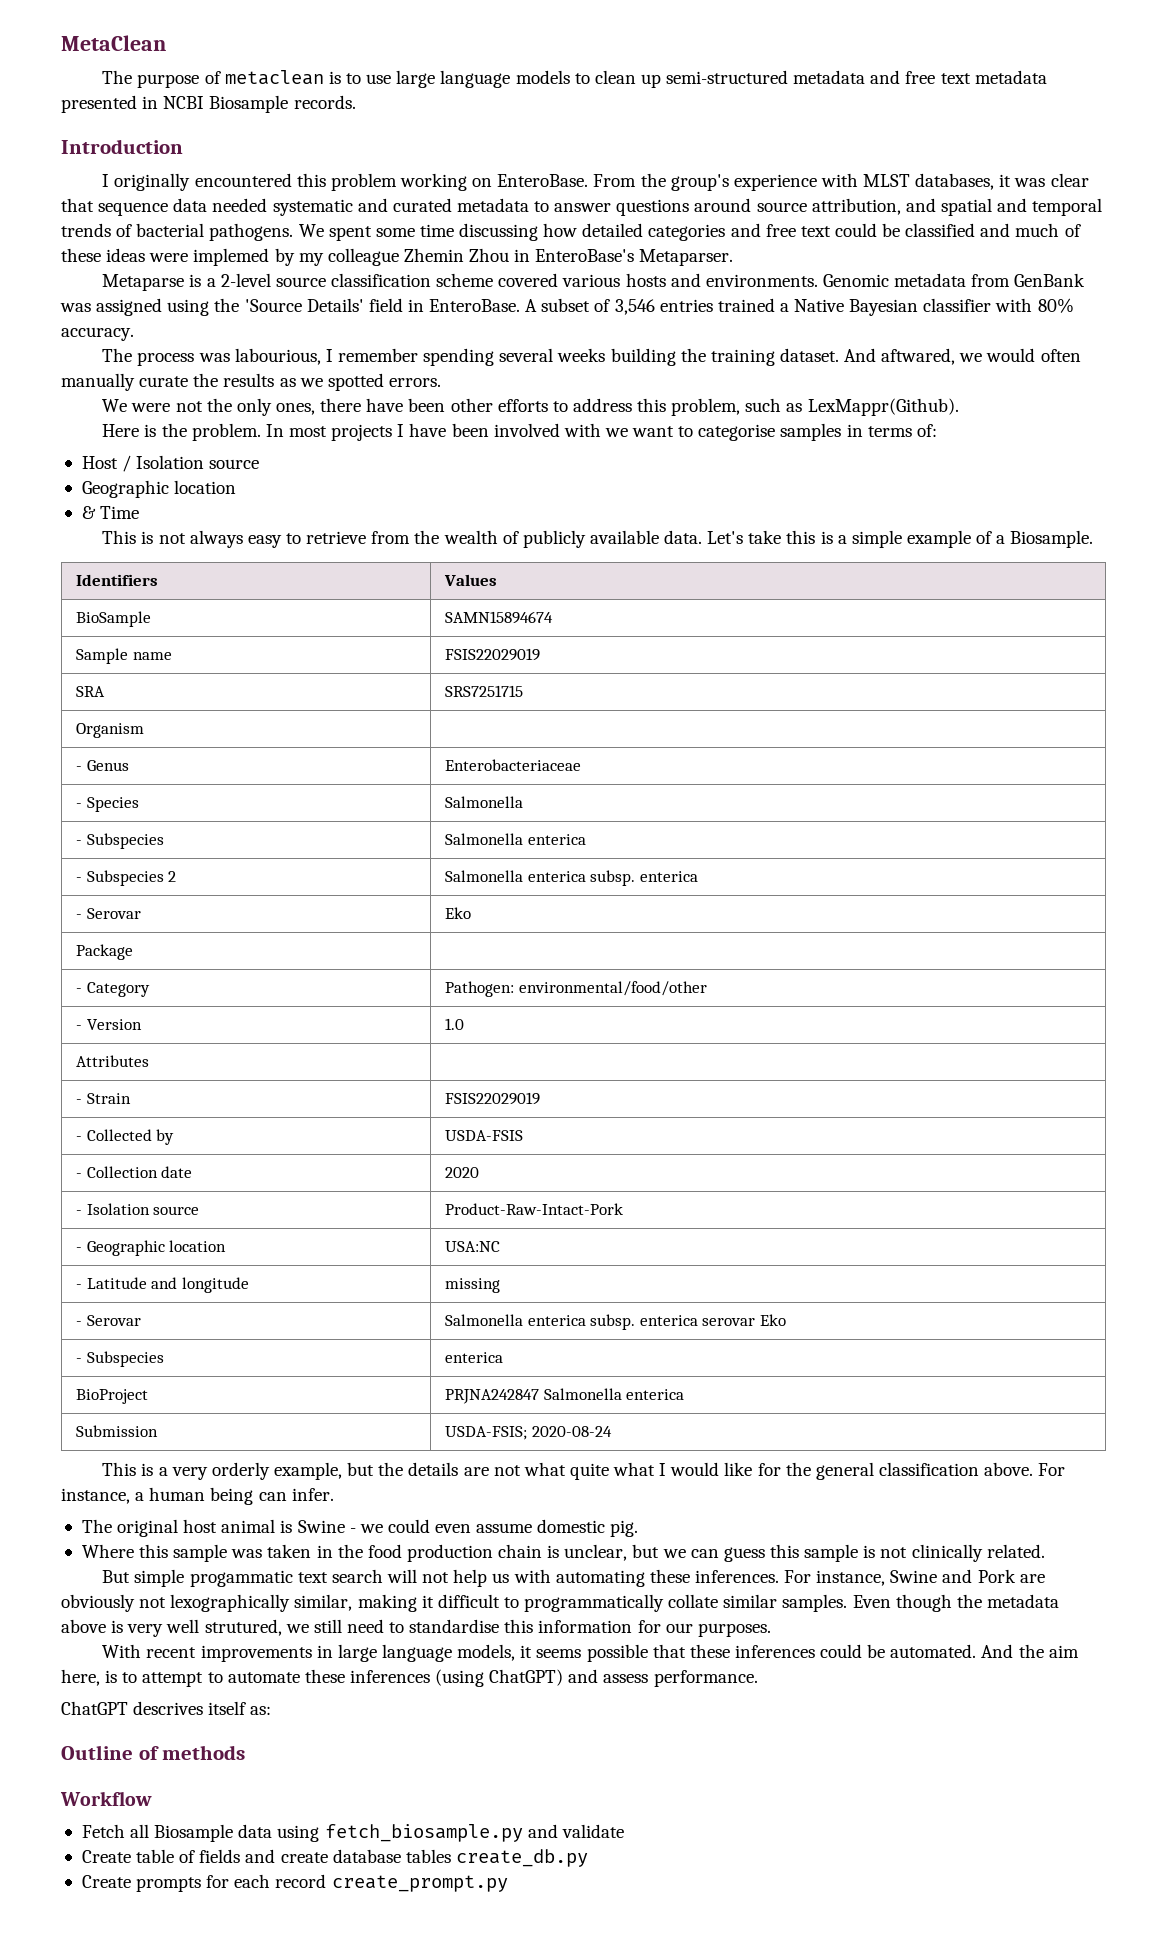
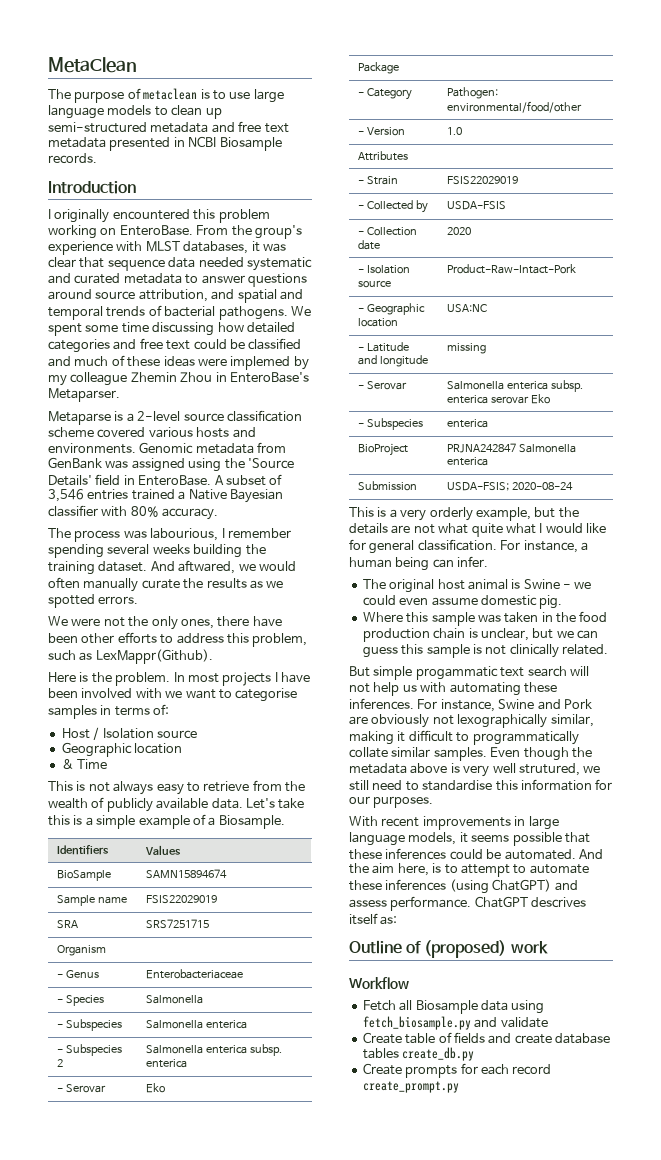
- This is a very orderly example, but the details are not what quite what I would like for the general classification above.
+ This is a very orderly example, but the details are not what quite what I would like for general classification.
- And the aim here, is to attempt to automate these inferences (using ChatGPT) and assess performance.
- ChatGPT descrives itself as:
+ And the aim here, is to attempt to automate these inferences (using ChatGPT) and assess performance. ChatGPT descrives itself as:
- Outline of methods
+ Outline of (proposed) work

